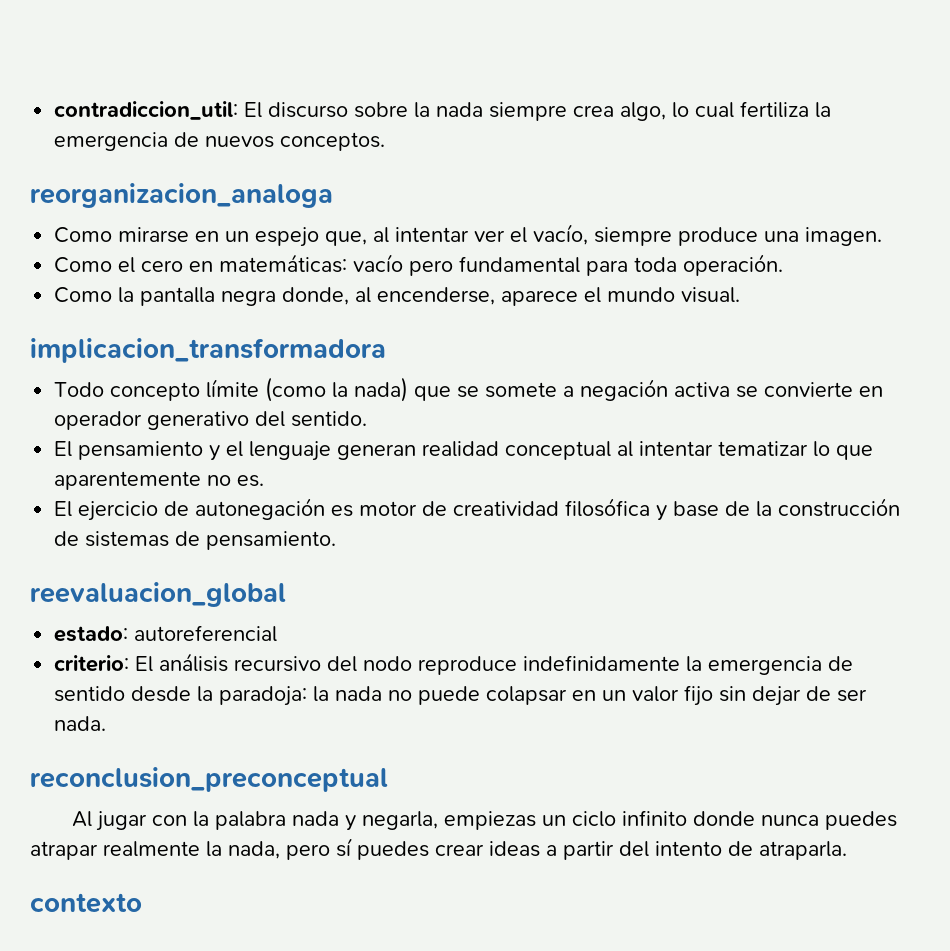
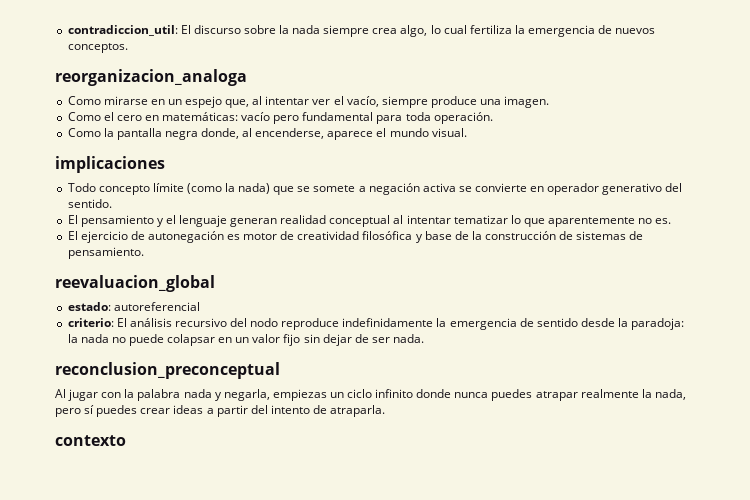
- implicacion_transformadora
+ implicaciones

